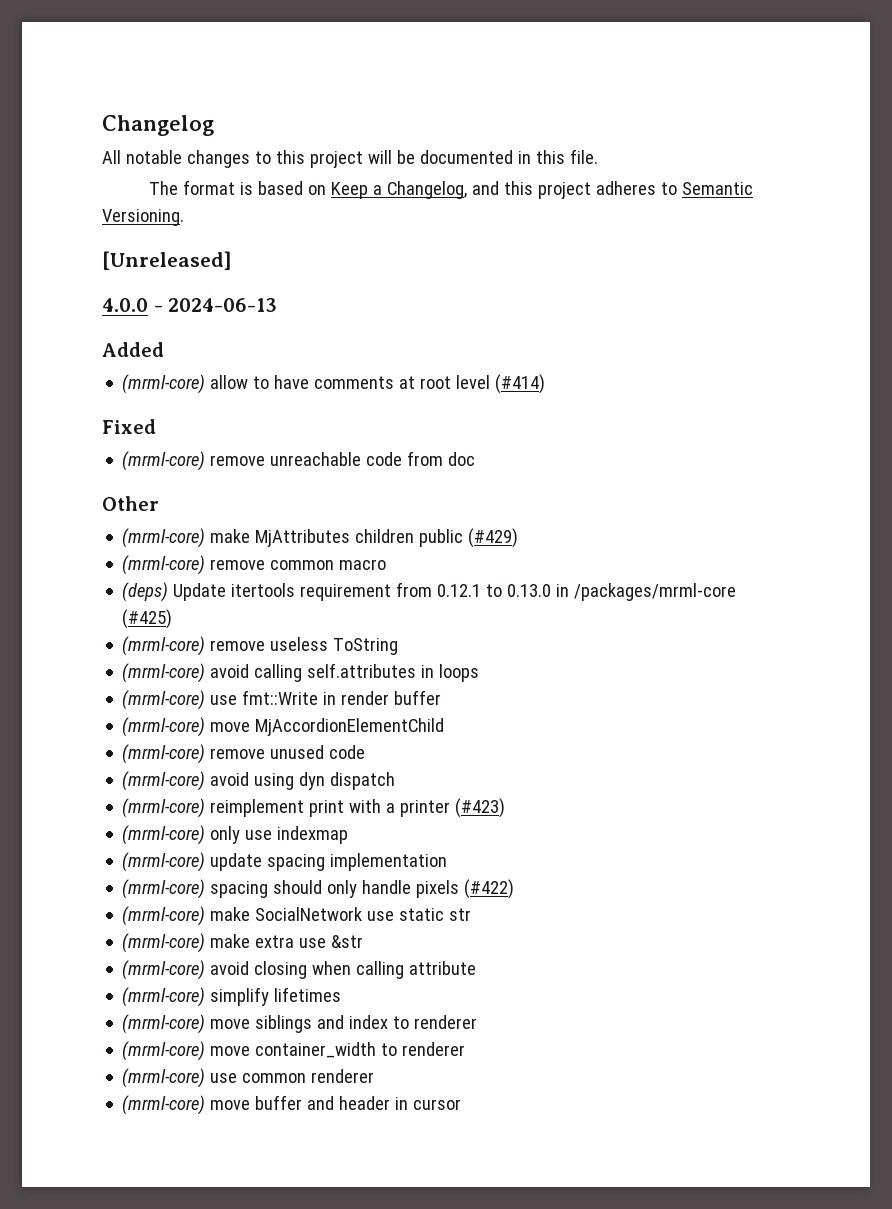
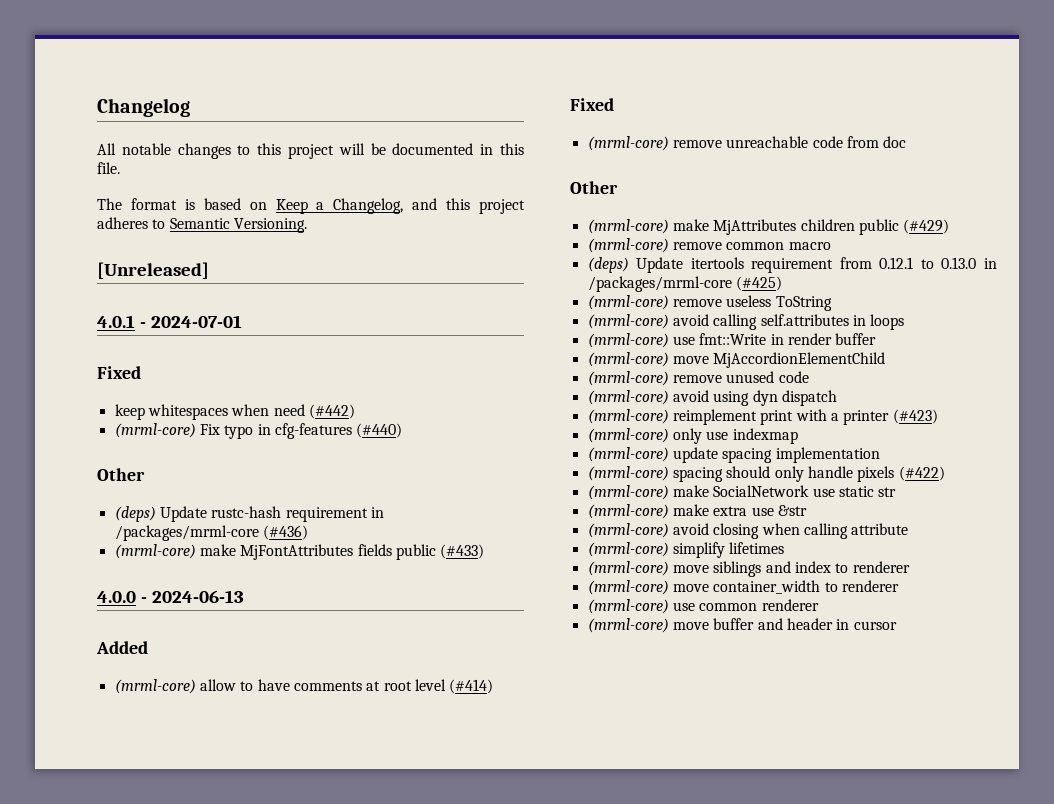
+ 4.0.1 - 2024-07-01
+ Fixed
+ keep whitespaces when need (#442)
+ (mrml-core) Fix typo in cfg-features (#440)
+ Other
+ (deps) Update rustc-hash requirement in /packages/mrml-core (#436)
+ (mrml-core) make MjFontAttributes fields public (#433)

